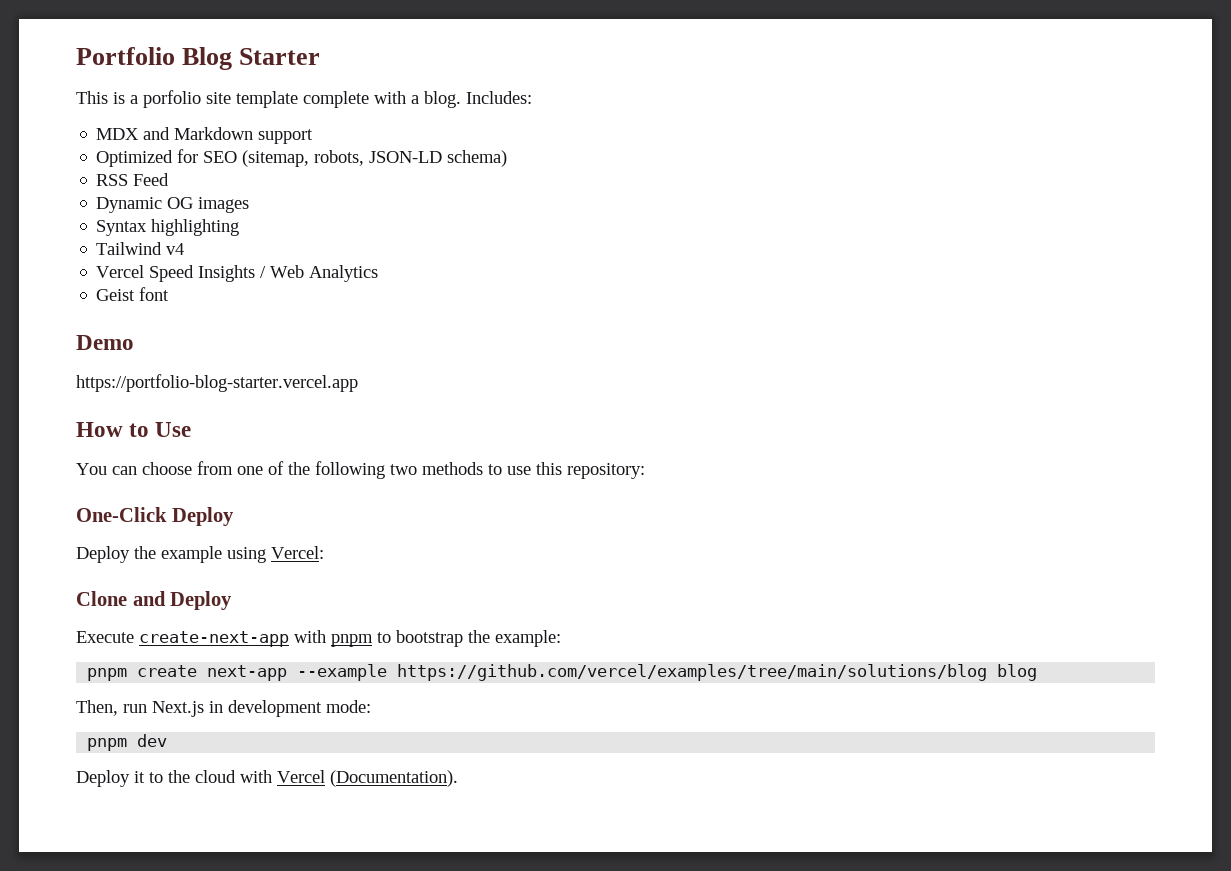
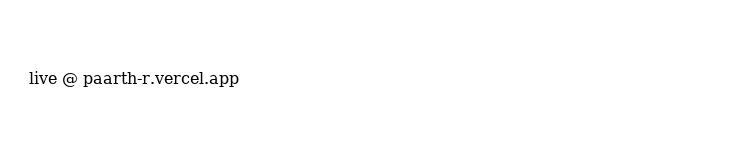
- Portfolio Blog Starter
- This is a porfolio site template complete with a blog. Includes:
- MDX and Markdown support
- Optimized for SEO (sitemap, robots, JSON-LD schema)
- RSS Feed
- Dynamic OG images
- Syntax highlighting
- Tailwind v4
- Vercel Speed Insights / Web Analytics
- Geist font
- Demo
- https://portfolio-blog-starter.vercel.app
- How to Use
- You can choose from one of the following two methods to use this repository:
- One-Click Deploy
- Deploy the example using Vercel:
- Clone and Deploy
- Execute create-next-app with pnpm to bootstrap the example:
- pnpm create next-app --example https://github.com/vercel/examples/tree/main/solutions/blog blog
- Then, run Next.js in development mode:
- pnpm dev
- Deploy it to the cloud with Vercel (Documentation).
+ live @ paarth-r.vercel.app

